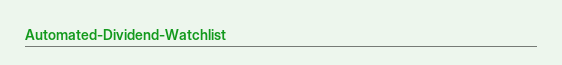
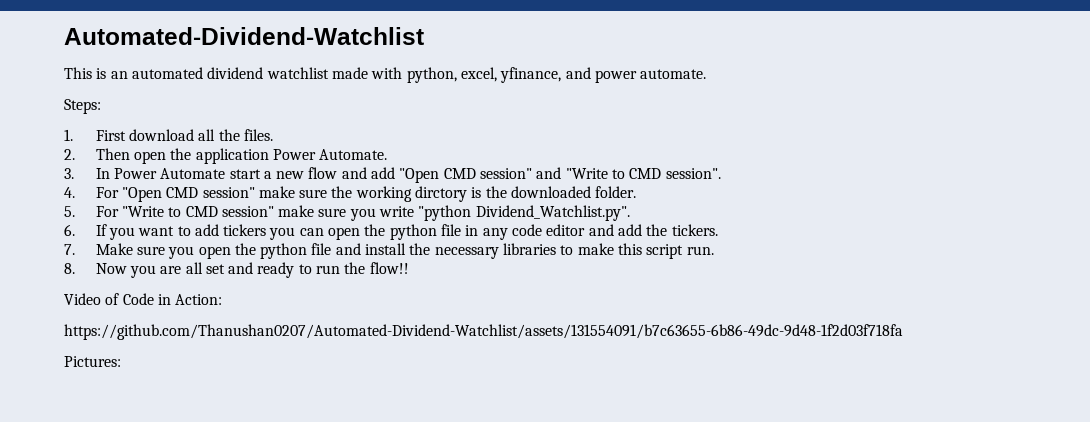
+ This is an automated dividend watchlist made with python, excel, yfinance, and power automate.
+ Steps:
+ 1. First download all the files.
+ 2. Then open the application Power Automate.
+ 3. In Power Automate start a new flow and add "Open CMD session" and "Write to CMD session".
+ 4. For "Open CMD session" make sure the working dirctory is the downloaded folder.
+ 5. For "Write to CMD session" make sure you write "python Dividend_Watchlist.py".
+ 6. If you want to add tickers you can open the python file in any code editor and add the tickers.
+ 7. Make sure you open the python file and install the necessary libraries to make this script run.
+ 8. Now you are all set and ready to run the flow!!
+ Video of Code in Action:
+ https://github.com/Thanushan0207/Automated-Dividend-Watchlist/assets/131554091/b7c63655-6b86-49dc-9d48-1f2d03f718fa
+ Pictures:

